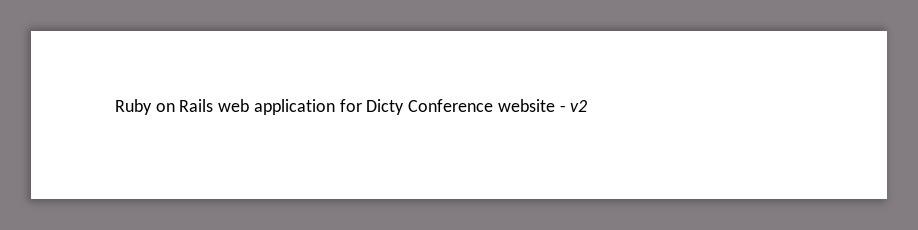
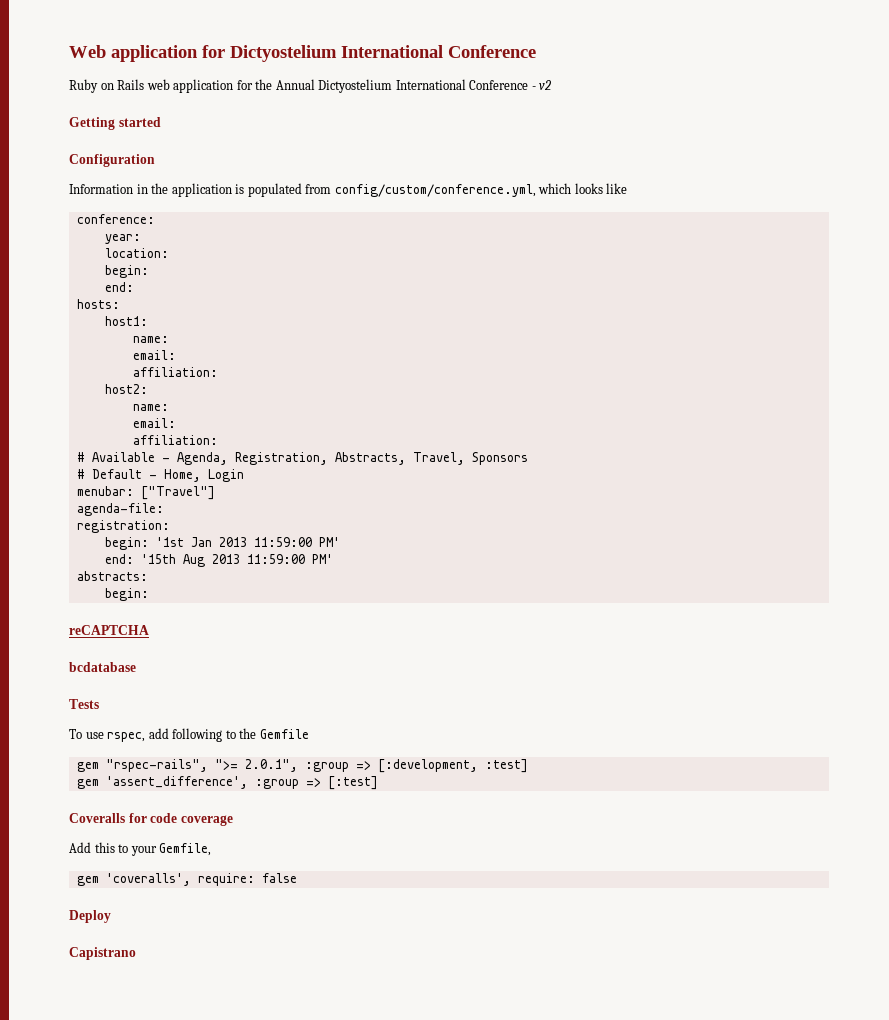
+ Web application for Dictyostelium International Conference
- Ruby on Rails web application for Dicty Conference website - v2
+ Ruby on Rails web application for the Annual Dictyostelium International Conference - v2
+ Getting started
+ Configuration
+ Information in the application is populated from config/custom/conference.yml, which looks like
+ conference:
+ year:
+ location:
+ begin:
+ end:
+ hosts:
+ host1:
+ name:
+ email:
+ affiliation:
+ host2:
+ name:
+ email:
+ affiliation:
+ # Available - Agenda, Registration, Abstracts, Travel, Sponsors
+ # Default - Home, Login
+ menubar: ["Travel"]
+ agenda-file:
+ registration:
+ begin: '1st Jan 2013 11:59:00 PM'
+ end: '15th Aug 2013 11:59:00 PM'
+ abstracts:
+ begin:
+ reCAPTCHA
+ bcdatabase
+ Tests
+ To use rspec, add following to the Gemfile
+ gem "rspec-rails", ">= 2.0.1", :group => [:development, :test]
+ gem 'assert_difference', :group => [:test]
+ Coveralls for code coverage
+ Add this to your Gemfile,
+ gem 'coveralls', require: false
+ Deploy
+ Capistrano

